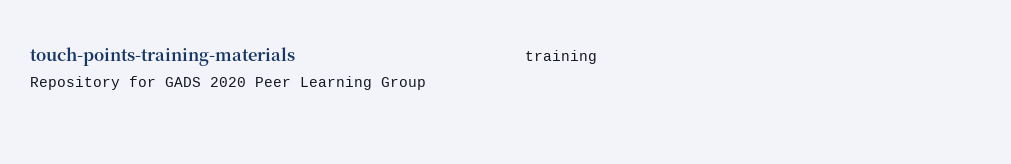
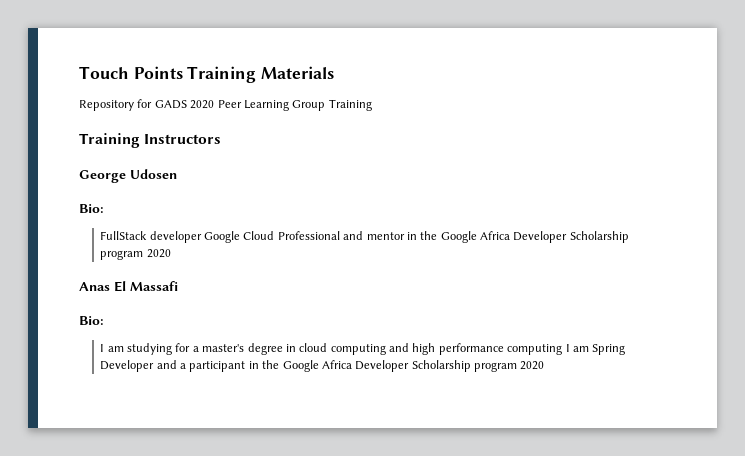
- touch-points-training-materials
+ Touch Points Training Materials
- Repository for GADS 2020 Peer Learning Group training
+ Repository for GADS 2020 Peer Learning Group Training
+ Training Instructors
+ George Udosen
+ Bio:
+ FullStack developer Google Cloud Professional and mentor in the Google Africa Developer Scholarship program 2020
+ Anas El Massafi
+ Bio:
+ I am studying for a master's degree in cloud computing and high performance computing I am Spring Developer and a participant in the Google Africa Developer Scholarship program 2020

